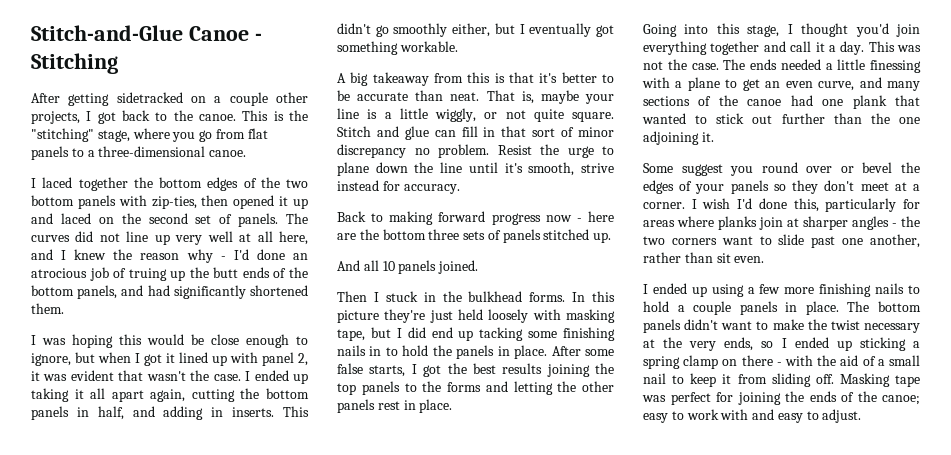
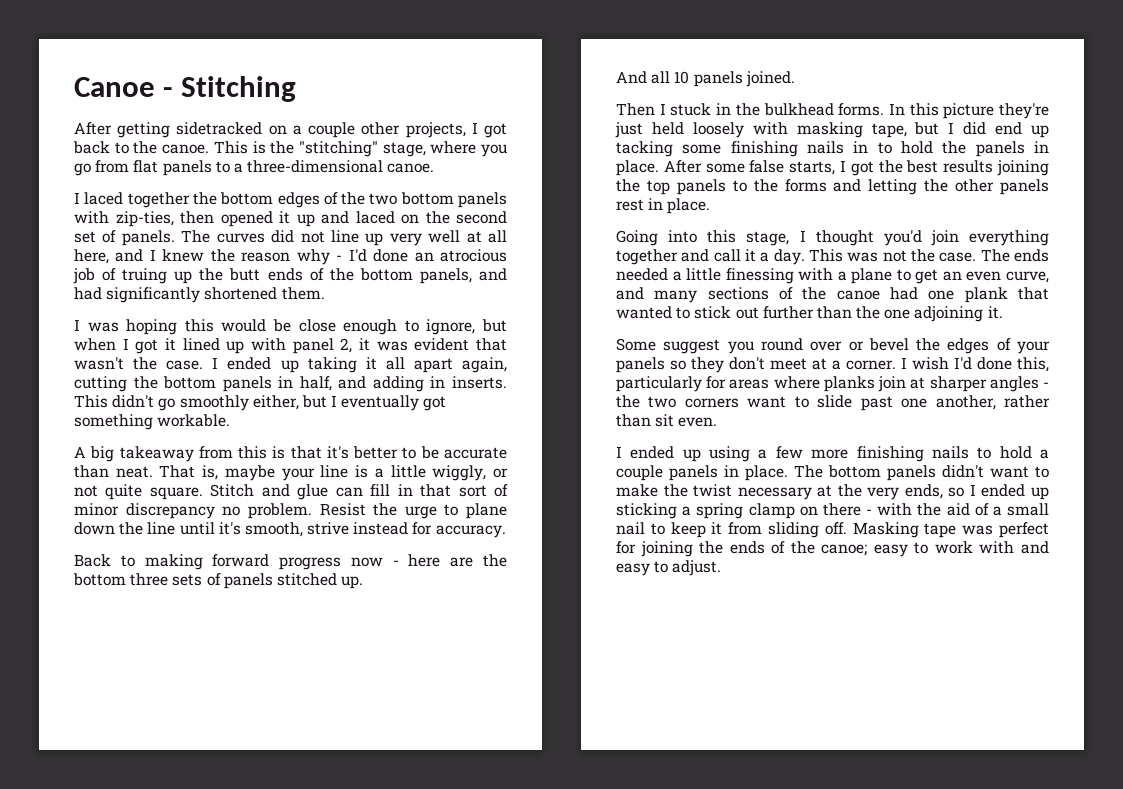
- Stitch-and-Glue Canoe - Stitching
+ Canoe - Stitching

